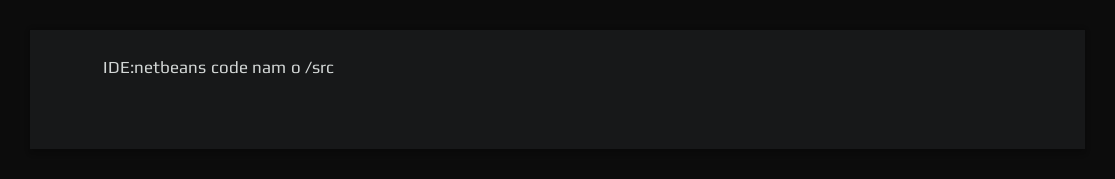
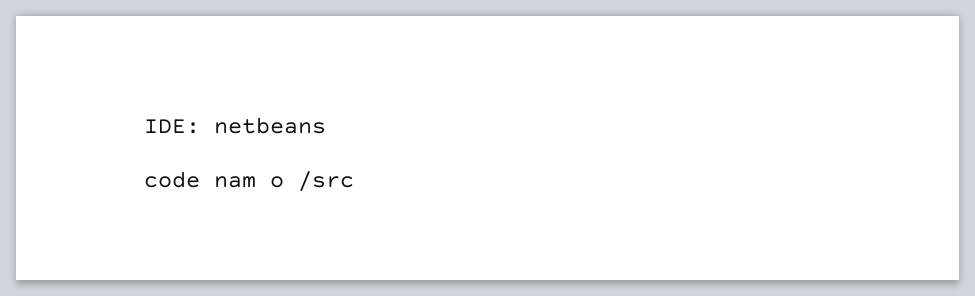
- IDE:netbeans code nam o /src
+ IDE: netbeans
+ code nam o /src

